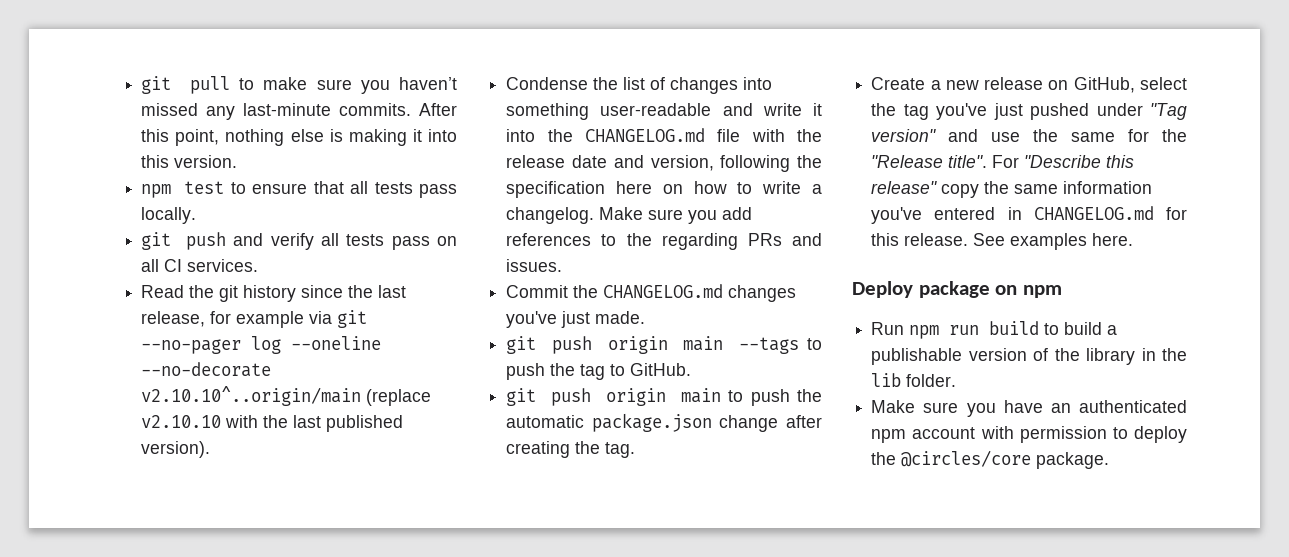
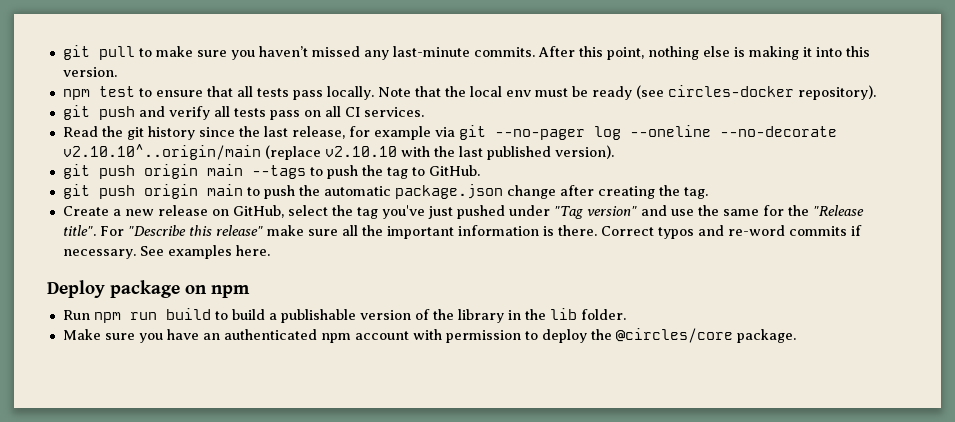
+ Note that the local env must be ready (see circles-docker repository).
- Condense the list of changes into something user-readable and write it into the CHANGELOG.md file with the release date and version, following the specification here on how to write a changelog. Make sure you add references to the regarding PRs and issues.
- Commit the CHANGELOG.md changes you've just made.
- For "Describe this release" copy the same information you've entered in CHANGELOG.md for this release.
+ For "Describe this release" make sure all the important information is there. Correct typos and re-word commits if necessary.

